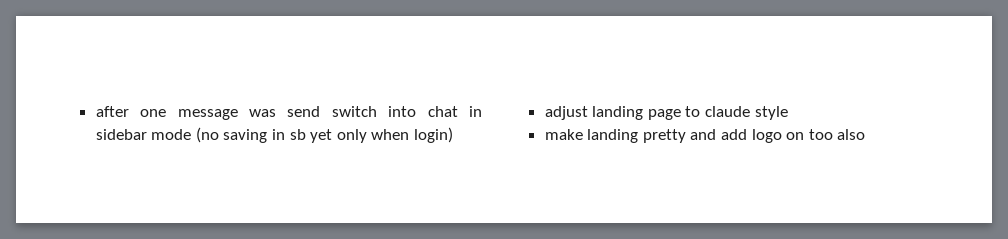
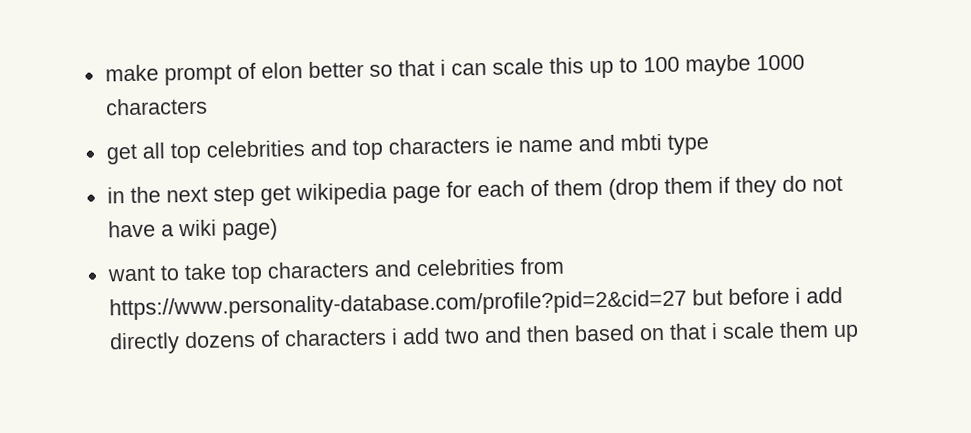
- after one message was send switch into chat in sidebar mode (no saving in sb yet only when login)
- adjust landing page to claude style
- make landing pretty and add logo on too also
+ make prompt of elon better so that i can scale this up to 100 maybe 1000 characters
+ get all top celebrities and top characters ie name and mbti type
+ in the next step get wikipedia page for each of them (drop them if they do not have a wiki page)
+ want to take top characters and celebrities from https://www.personality-database.com/profile?pid=2&cid=27 but before i add directly dozens of characters i add two and then based on that i scale them up

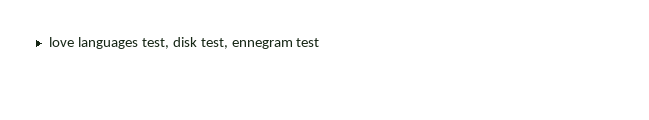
- make prompt of elon better so that i can scale this up to 100 maybe 1000 characters
- get all top celebrities and top characters ie name and mbti type
- in the next step get wikipedia page for each of them (drop them if they do not have a wiki page)
- want to take top characters and celebrities from https://www.personality-database.com/profile?pid=2&cid=27 but before i add directly dozens of characters i add two and then based on that i scale them up
+ love languages test, disk test, ennegram test

